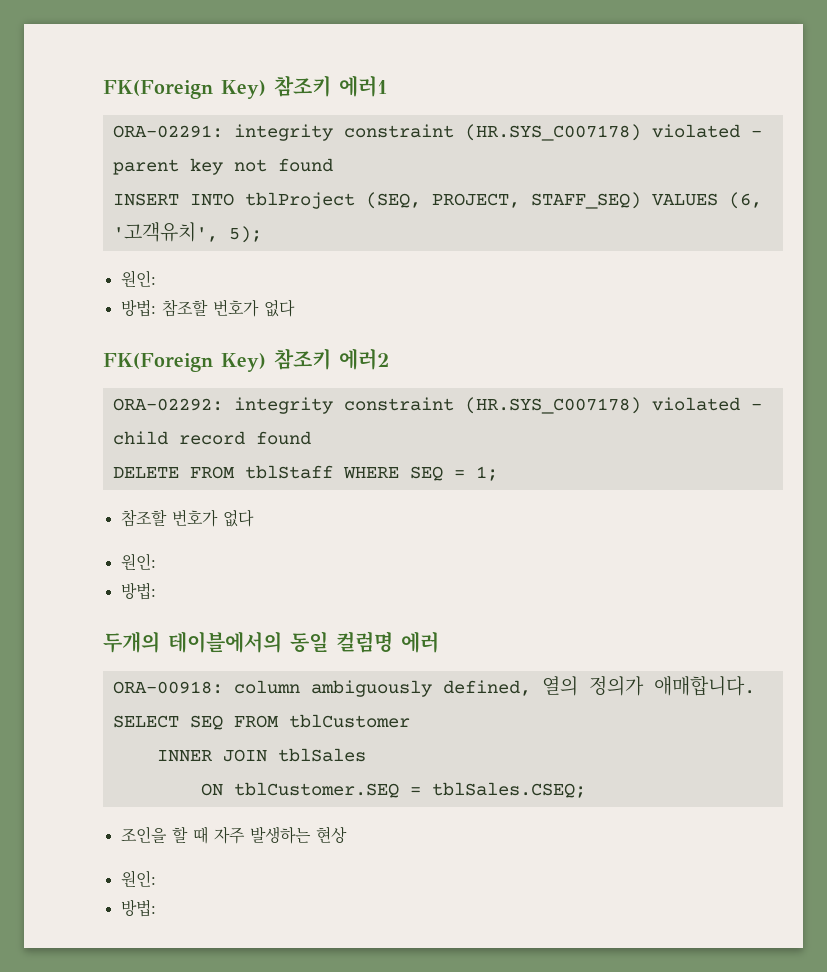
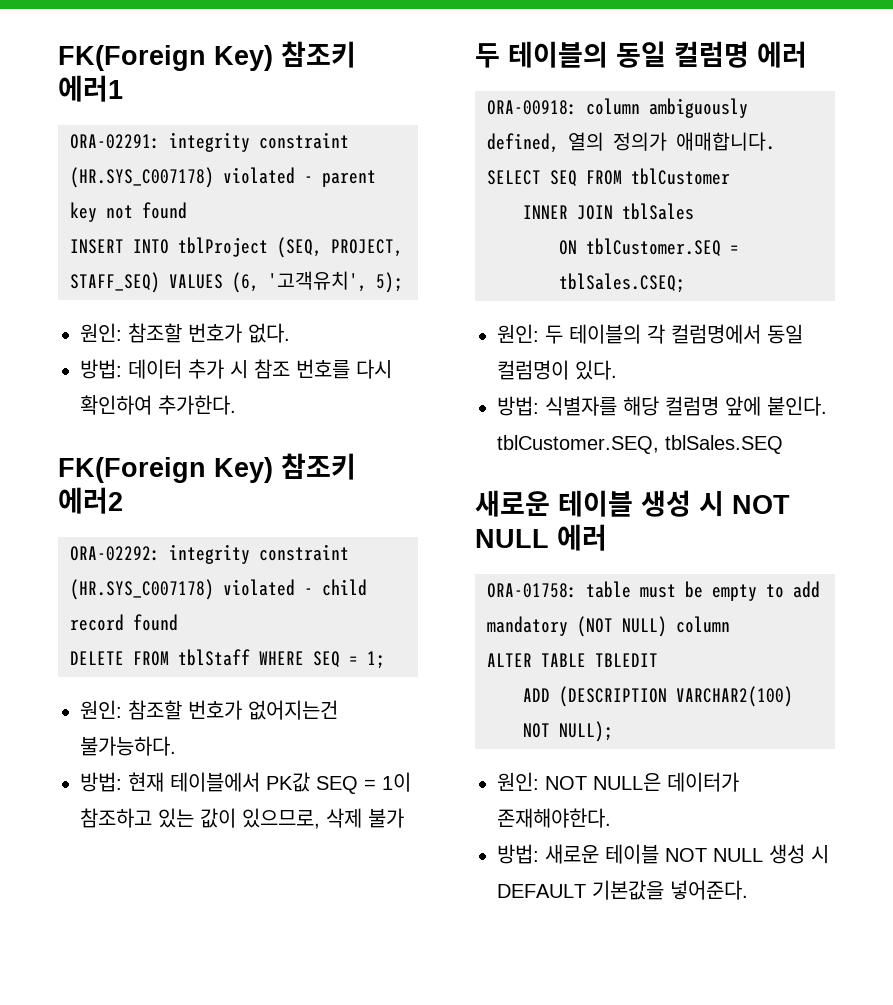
  INSERT INTO tblProject (SEQ, PROJECT, STAFF_SEQ) VALUES (6, '고객유치', 5);
- 원인:
- 방법: 참조할 번호가 없다
+ 원인: 참조할 번호가 없다.
+ 방법: 데이터 추가 시 참조 번호를 다시 확인하여 추가한다.
  DELETE FROM tblStaff WHERE SEQ = 1;
- 참조할 번호가 없다
- 원인:
- 방법:
- 두개의 테이블에서의 동일 컬럼명 에러
+ 원인: 참조할 번호가 없어지는건 불가능하다.
+ 방법: 현재 테이블에서 PK값 SEQ = 1이 참조하고 있는 값이 있으므로, 삭제 불가
+ 두 테이블의 동일 컬럼명 에러
- 조인을 할 때 자주 발생하는 현상
- 원인:
- 방법:
+ 원인: 두 테이블의 각 컬럼명에서 동일 컬럼명이 있다.
+ 방법: 식별자를 해당 컬럼명 앞에 붙인다. tblCustomer.SEQ, tblSales.SEQ
+ 새로운 테이블 생성 시 NOT NULL 에러
+ ORA-01758: table must be empty to add mandatory (NOT NULL) column
+ ALTER TABLE TBLEDIT
+ ADD (DESCRIPTION VARCHAR2(100) NOT NULL);
+ 원인: NOT NULL은 데이터가 존재해야한다.
+ 방법: 새로운 테이블 NOT NULL 생성 시 DEFAULT 기본값을 넣어준다.

